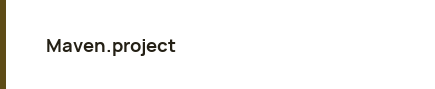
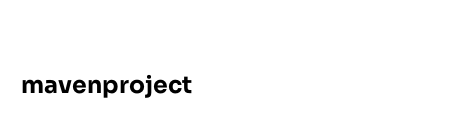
- Maven.project
+ mavenproject

